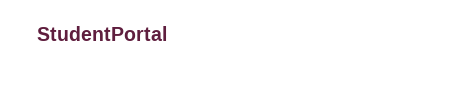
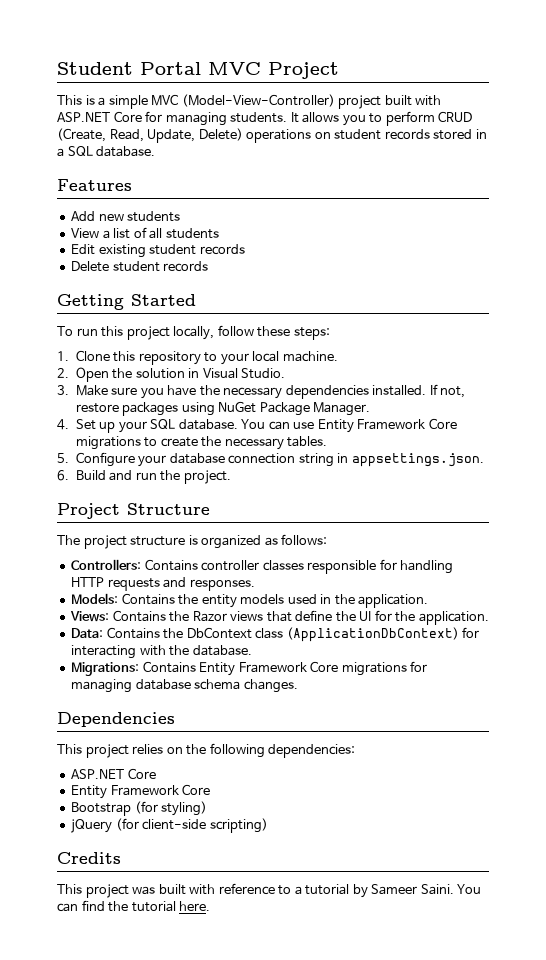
- StudentPortal
+ Student Portal MVC Project
+ This is a simple MVC (Model-View-Controller) project built with ASP.NET Core for managing students. It allows you to perform CRUD (Create, Read, Update, Delete) operations on student records stored in a SQL database.
+ Features
+ Add new students
+ View a list of all students
+ Edit existing student records
+ Delete student records
+ Getting Started
+ To run this project locally, follow these steps:
+ 1. Clone this repository to your local machine.
+ 2. Open the solution in Visual Studio.
+ 3. Make sure you have the necessary dependencies installed. If not, restore packages using NuGet Package Manager.
+ 4. Set up your SQL database. You can use Entity Framework Core migrations to create the necessary tables.
+ 5. Configure your database connection string in appsettings.json.
+ 6. Build and run the project.
+ Project Structure
+ The project structure is organized as follows:
+ Controllers: Contains controller classes responsible for handling HTTP requests and responses.
+ Models: Contains the entity models used in the application.
+ Views: Contains the Razor views that define the UI for the application.
+ Data: Contains the DbContext class (ApplicationDbContext) for interacting with the database.
+ Migrations: Contains Entity Framework Core migrations for managing database schema changes.
+ Dependencies
+ This project relies on the following dependencies:
+ ASP.NET Core
+ Entity Framework Core
+ Bootstrap (for styling)
+ jQuery (for client-side scripting)
+ Credits
+ This project was built with reference to a tutorial by Sameer Saini. You can find the tutorial here.

